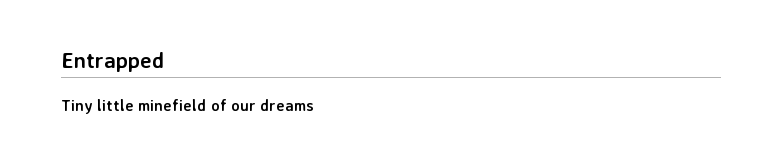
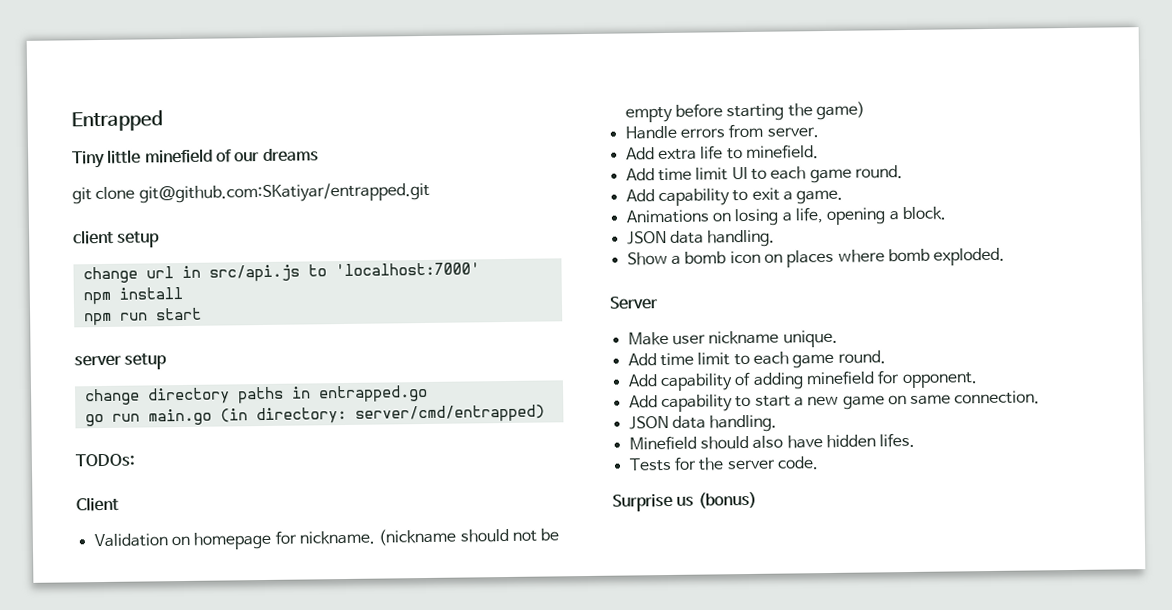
+ git clone git@github.com:SKatiyar/entrapped.git
+ client setup
+ change url in src/api.js to 'localhost:7000'
+ npm install
+ npm run start
+ server setup
+ change directory paths in entrapped.go
+ go run main.go (in directory: server/cmd/entrapped)
+ TODOs:
+ Client
+ Validation on homepage for nickname. (nickname should not be empty before starting the game)
+ Handle errors from server.
+ Add extra life to minefield.
+ Add time limit UI to each game round.
+ Add capability to exit a game.
+ Animations on losing a life, opening a block.
+ JSON data handling.
+ Show a bomb icon on places where bomb exploded.
+ Server
+ Make user nickname unique.
+ Add time limit to each game round.
+ Add capability of adding minefield for opponent.
+ Add capability to start a new game on same connection.
+ JSON data handling.
+ Minefield should also have hidden lifes.
+ Tests for the server code.
+ Surprise us (bonus)

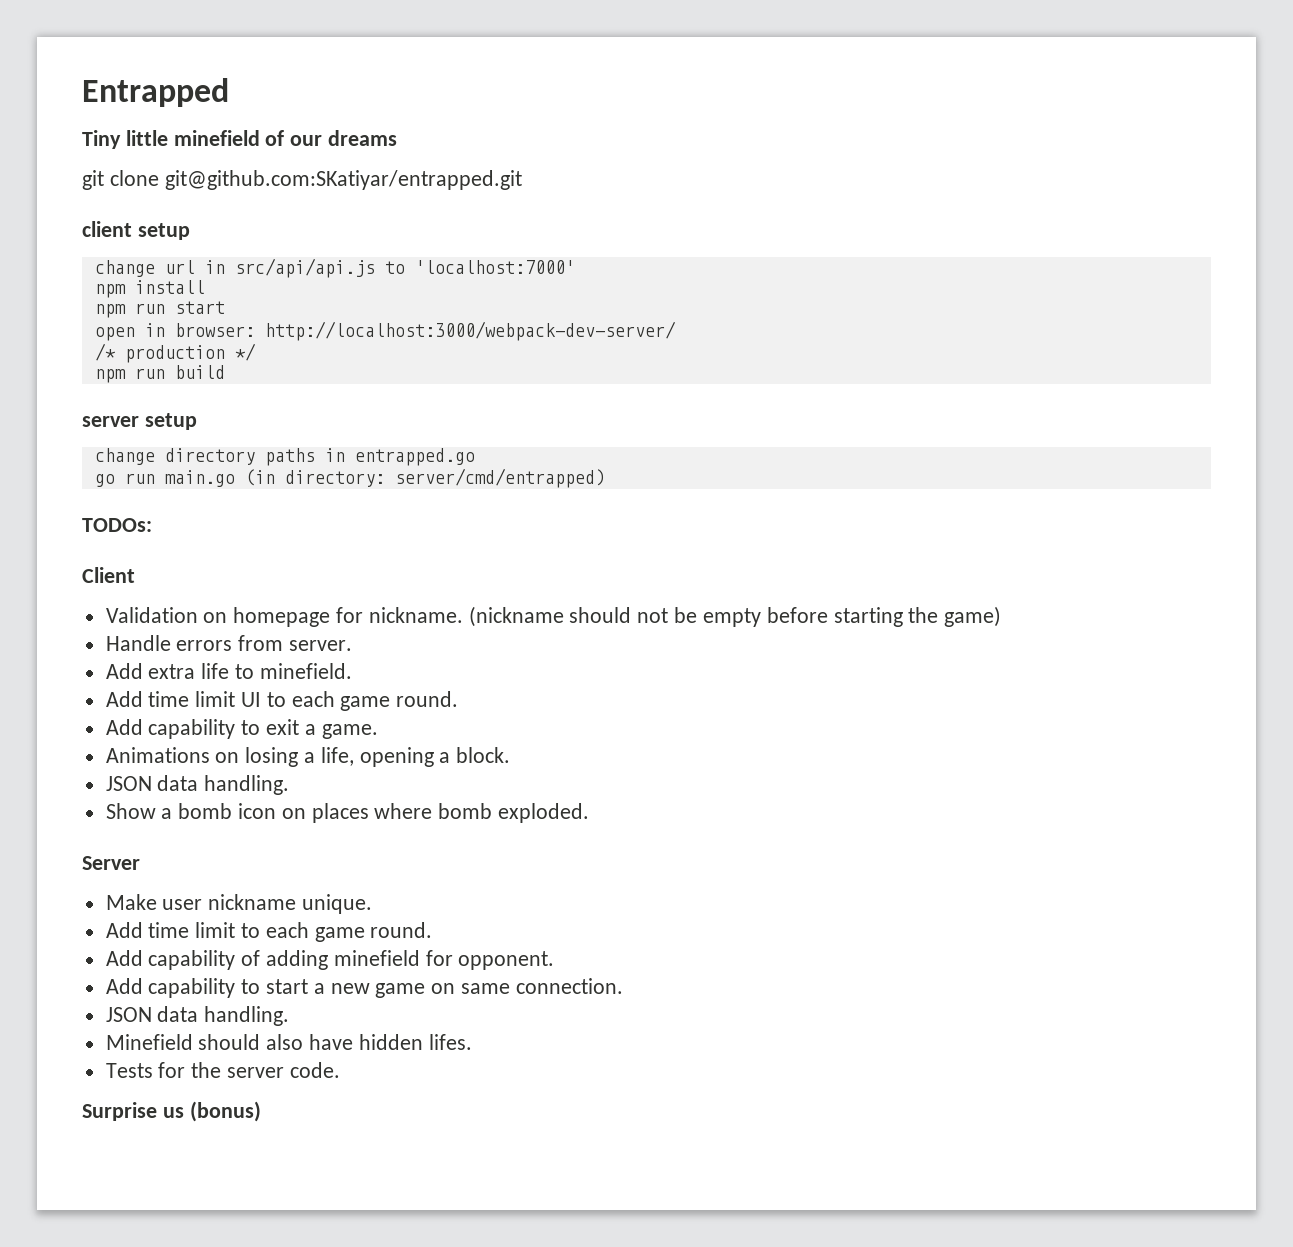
- change url in src/api.js to 'localhost:7000'
+ change url in src/api/api.js to 'localhost:7000'
+ open in browser: http://localhost:3000/webpack-dev-server/
+ /* production */
+ npm run build

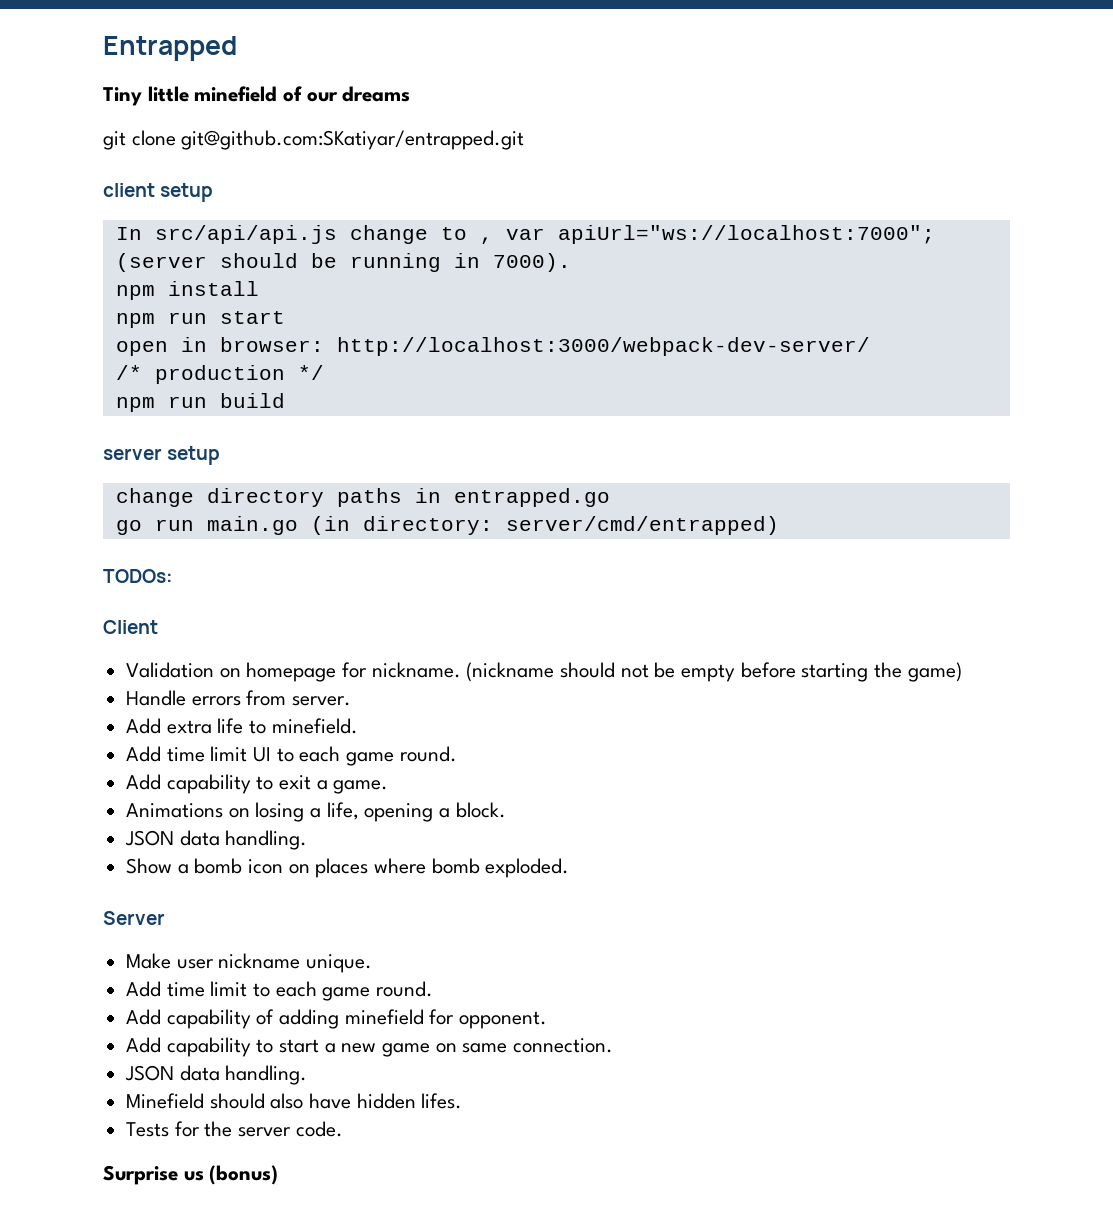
- change url in src/api/api.js to 'localhost:7000'
+ In src/api/api.js change to , var apiUrl="ws://localhost:7000"; (server should be running in 7000).

